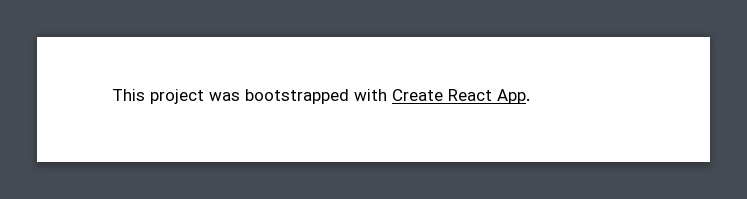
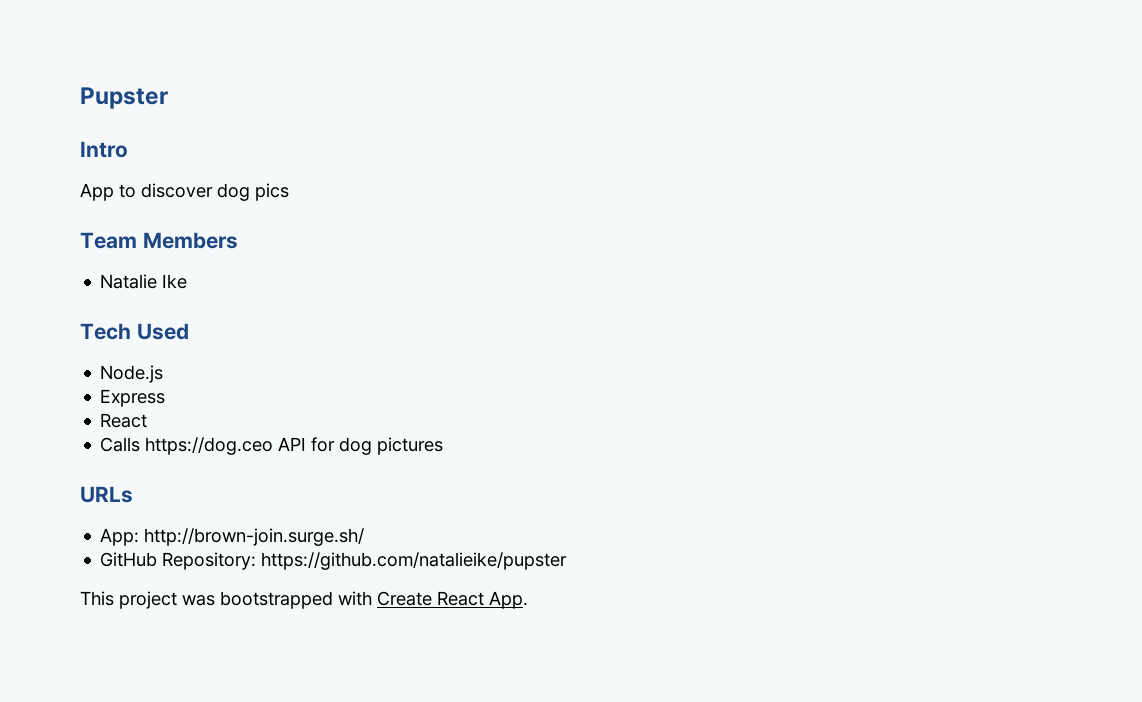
+ Pupster
+ Intro
+ App to discover dog pics
+ Team Members
+ Natalie Ike
+ Tech Used
+ Node.js
+ Express
+ React
+ Calls https://dog.ceo API for dog pictures
+ URLs
+ App: http://brown-join.surge.sh/
+ GitHub Repository: https://github.com/natalieike/pupster

